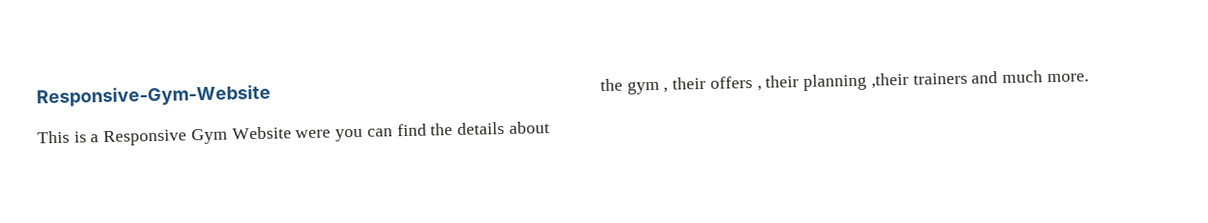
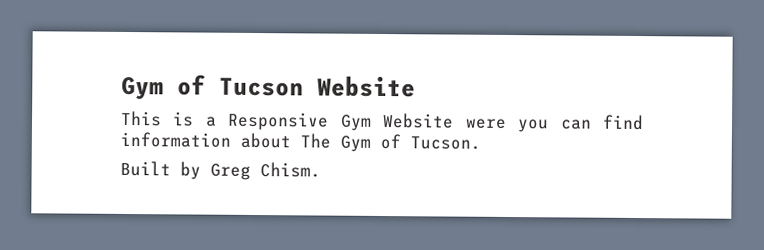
- Responsive-Gym-Website
+ Gym of Tucson Website
- This is a Responsive Gym Website were you can find the details about the gym , their offers , their planning ,their trainers and much more.
+ This is a Responsive Gym Website were you can find information about The Gym of Tucson.
+ Built by Greg Chism.

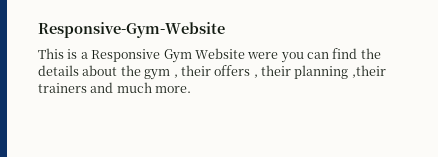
- Gym of Tucson Website
+ Responsive-Gym-Website
- This is a Responsive Gym Website were you can find information about The Gym of Tucson.
- Built by Greg Chism.
+ This is a Responsive Gym Website were you can find the details about the gym , their offers , their planning ,their trainers and much more.

